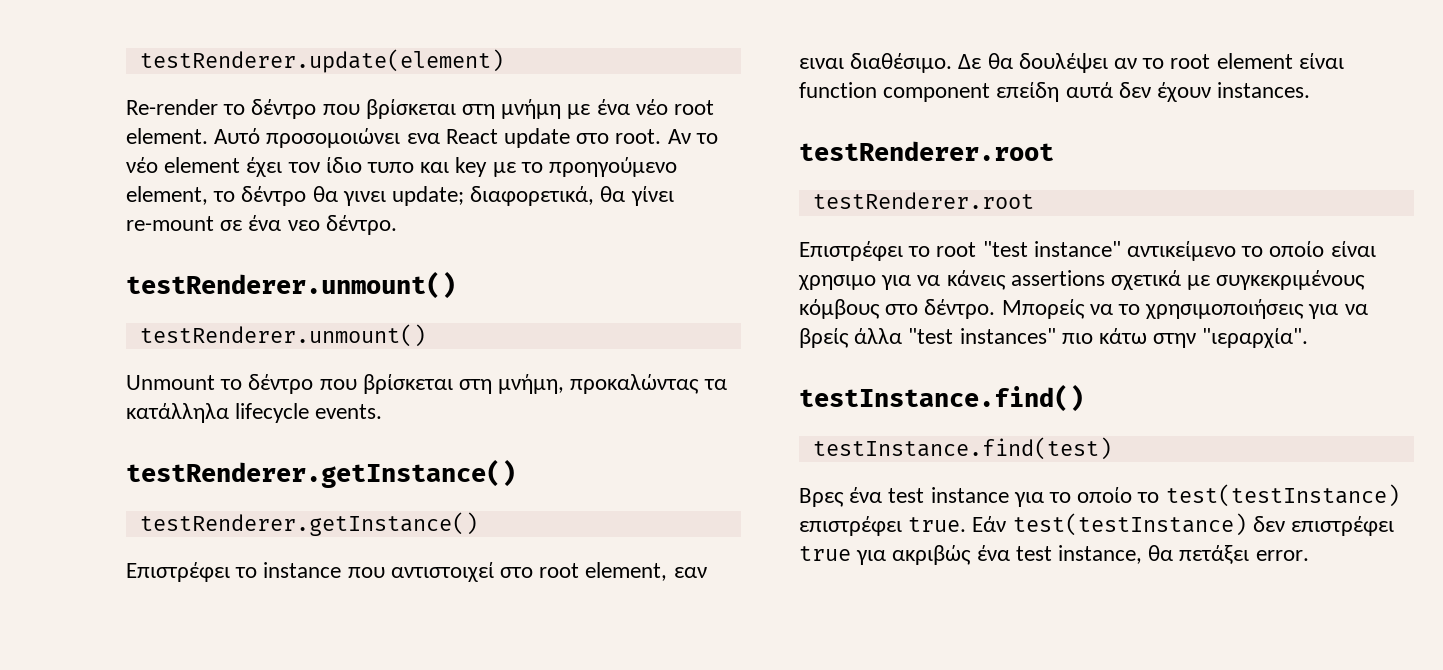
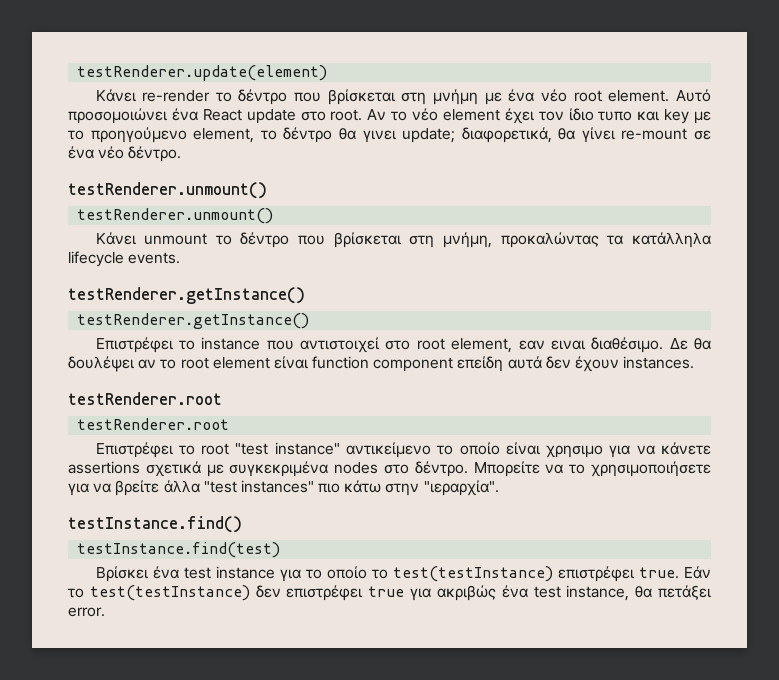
- Re-render το δέντρο που βρίσκεται στη μνήμη με ένα νέο root element.
+ Κάνει re-render το δέντρο που βρίσκεται στη μνήμη με ένα νέο root element.
- Αυτό προσομοιώνει ενα React update στο root.
+ Αυτό προσομοιώνει ένα React update στο root.
- Αν το νέο element έχει τον ίδιο τυπο και key με το προηγούμενο element, το δέντρο θα γινει update; διαφορετικά, θα γίνει re-mount σε ένα νεο δέντρο.
+ Αν το νέο element έχει τον ίδιο τυπο και key με το προηγούμενο element, το δέντρο θα γινει update; διαφορετικά, θα γίνει re-mount σε ένα νέο δέντρο.
- Unmount το δέντρο που βρίσκεται στη μνήμη, προκαλώντας τα κατάλληλα lifecycle events.
+ Κάνει unmount το δέντρο που βρίσκεται στη μνήμη, προκαλώντας τα κατάλληλα lifecycle events.
- Επιστρέφει το root "test instance" αντικείμενο το οποίο είναι χρησιμο για να κάνεις assertions σχετικά με συγκεκριμένους κόμβους στο δέντρο.
+ Επιστρέφει το root "test instance" αντικείμενο το οποίο είναι χρησιμο για να κάνετε assertions σχετικά με συγκεκριμένα nodes στο δέντρο.
- Μπορείς να το χρησιμοποιήσεις για να βρείς άλλα "test instances" πιο κάτω στην "ιεραρχία".
+ Μπορείτε να το χρησιμοποιήσετε για να βρείτε άλλα "test instances" πιο κάτω στην "ιεραρχία".
- Βρες ένα test instance για το οποίο το test(testInstance) επιστρέφει true.
+ Βρίσκει ένα test instance για το οποίο το test(testInstance) επιστρέφει true.
- Εάν test(testInstance) δεν επιστρέφει true για ακριβώς ένα test instance, θα πετάξει error.
+ Εάν το test(testInstance) δεν επιστρέφει true για ακριβώς ένα test instance, θα πετάξει error.

